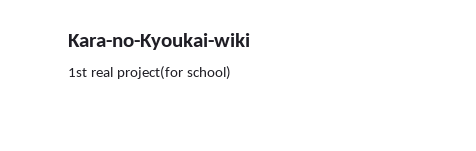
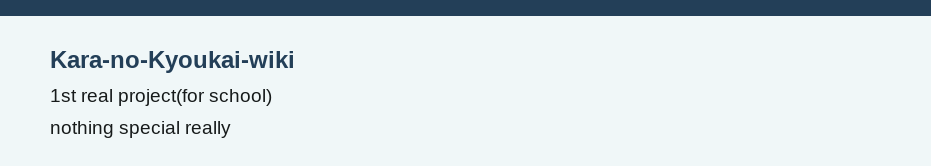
+ nothing special really

